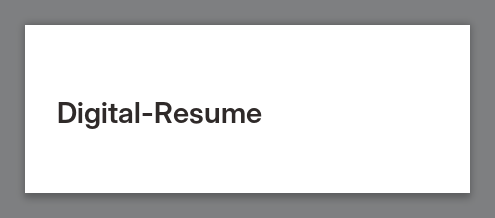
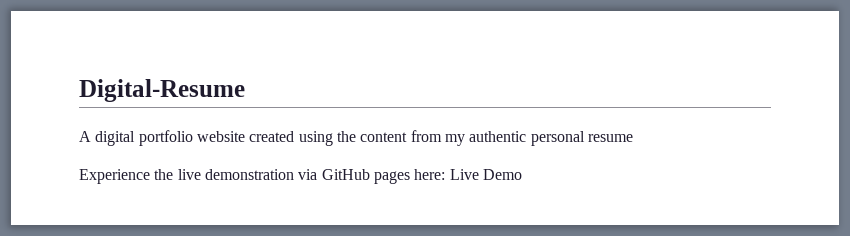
+ A digital portfolio website created using the content from my authentic personal resume
+ Experience the live demonstration via GitHub pages here: Live Demo

